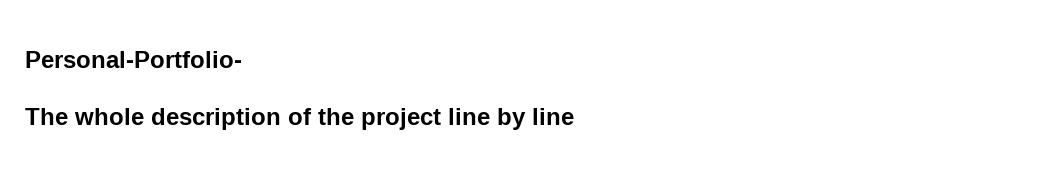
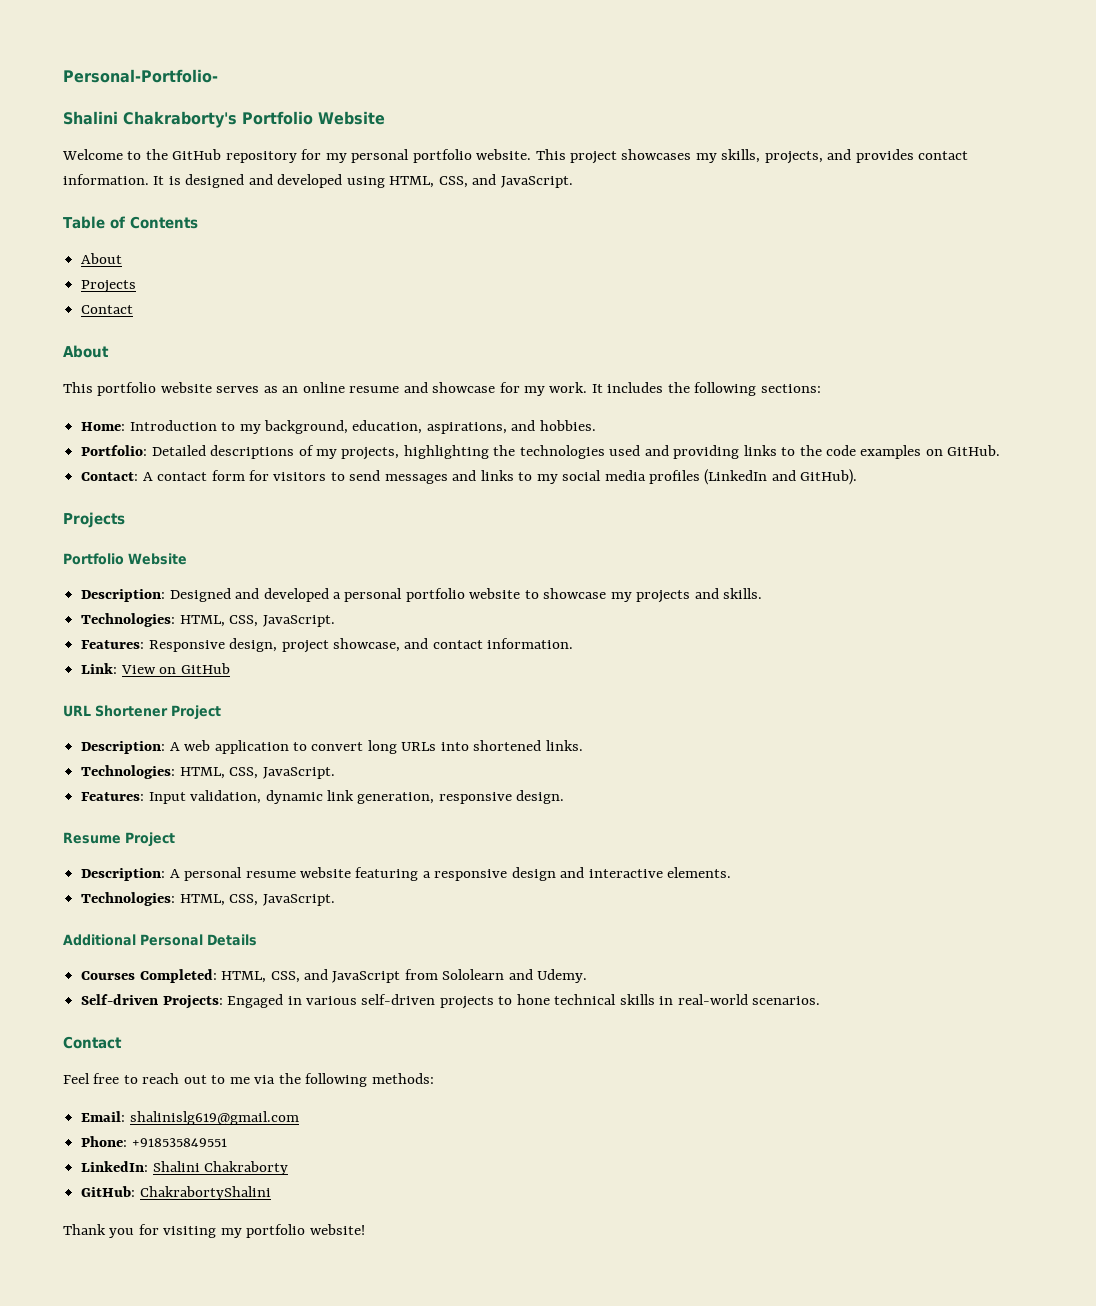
- The whole description of the project line by line
+ Shalini Chakraborty's Portfolio Website
+ Welcome to the GitHub repository for my personal portfolio website. This project showcases my skills, projects, and provides contact information. It is designed and developed using HTML, CSS, and JavaScript.
+ Table of Contents
+ About
+ Projects
+ Contact
+ About
+ This portfolio website serves as an online resume and showcase for my work. It includes the following sections:
+ Home: Introduction to my background, education, aspirations, and hobbies.
+ Portfolio: Detailed descriptions of my projects, highlighting the technologies used and providing links to the code examples on GitHub.
+ Contact: A contact form for visitors to send messages and links to my social media profiles (LinkedIn and GitHub).
+ Projects
+ Portfolio Website
+ Description: Designed and developed a personal portfolio website to showcase my projects and skills.
+ Technologies: HTML, CSS, JavaScript.
+ Features: Responsive design, project showcase, and contact information.
+ Link: View on GitHub
+ URL Shortener Project
+ Description: A web application to convert long URLs into shortened links.
+ Technologies: HTML, CSS, JavaScript.
+ Features: Input validation, dynamic link generation, responsive design.
+ Resume Project
+ Description: A personal resume website featuring a responsive design and interactive elements.
+ Technologies: HTML, CSS, JavaScript.
+ Additional Personal Details
+ Courses Completed: HTML, CSS, and JavaScript from Sololearn and Udemy.
+ Self-driven Projects: Engaged in various self-driven projects to hone technical skills in real-world scenarios.
+ Contact
+ Feel free to reach out to me via the following methods:
+ Email: shalinislg619@gmail.com
+ Phone: +918535849551
+ LinkedIn: Shalini Chakraborty
+ GitHub: ChakrabortyShalini
+ Thank you for visiting my portfolio website!

